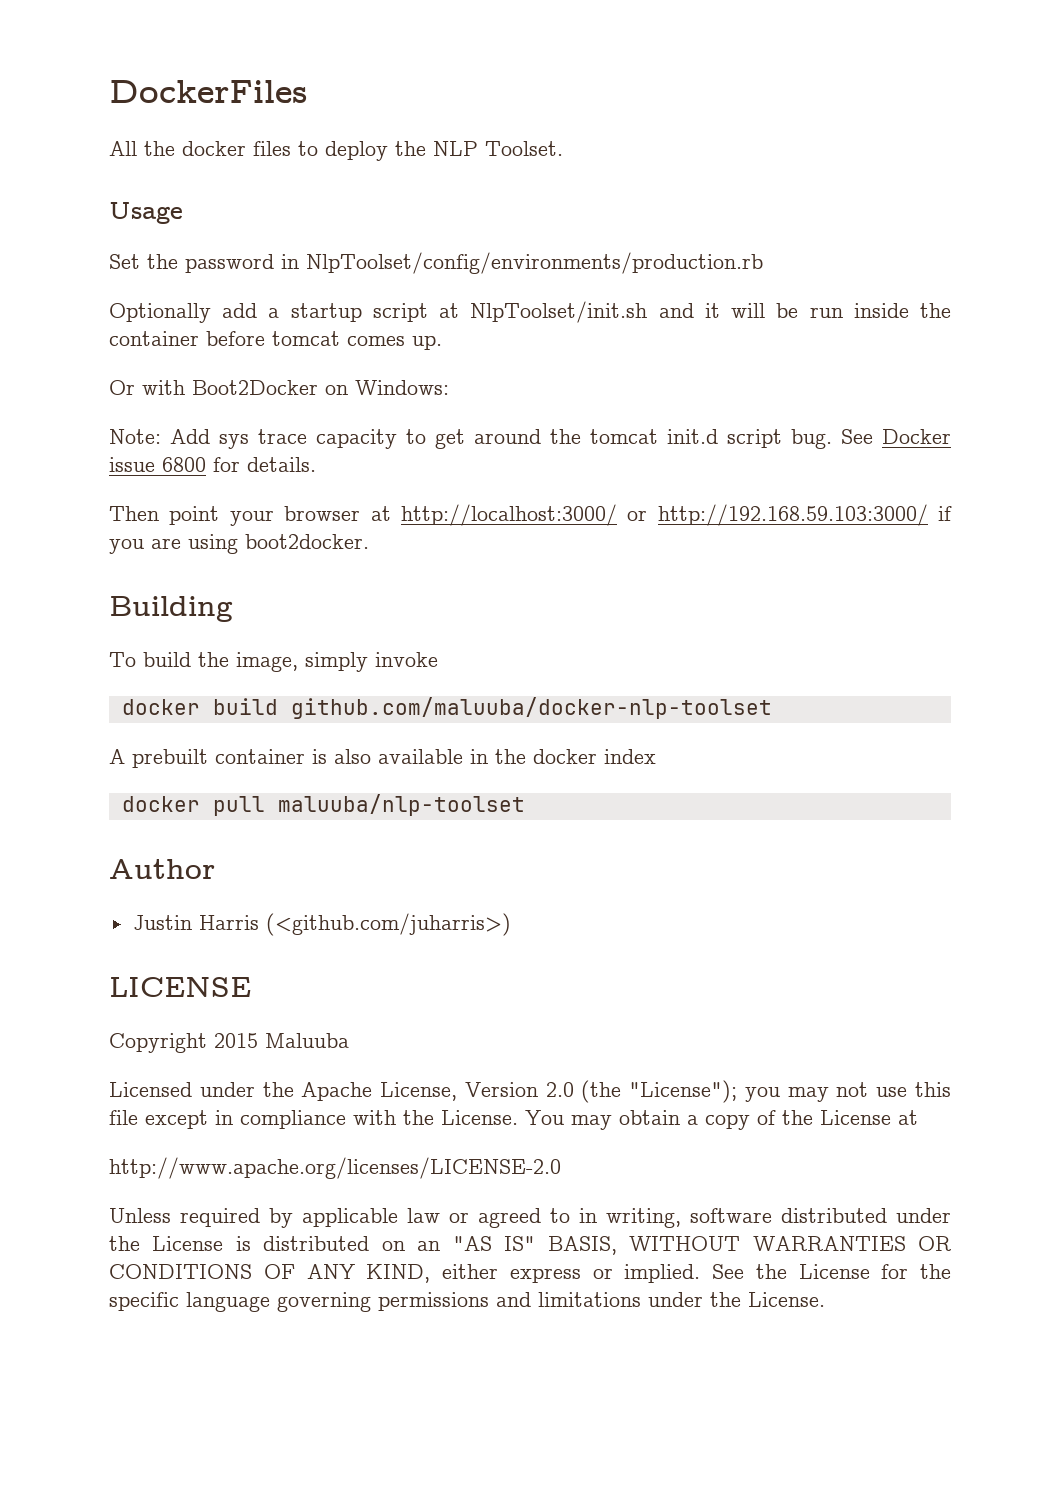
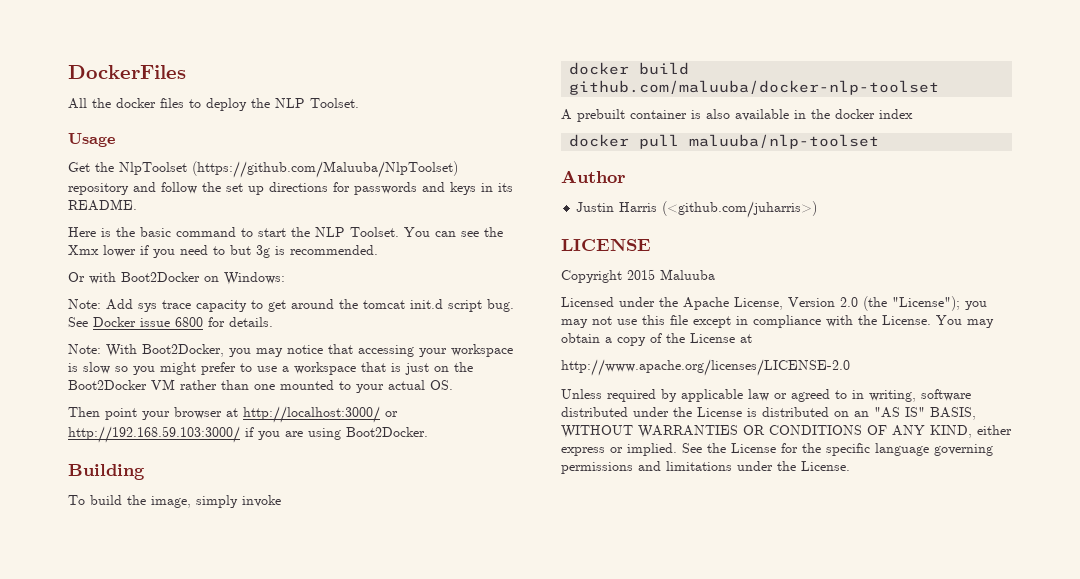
- Set the password in NlpToolset/config/environments/production.rb
- Optionally add a startup script at NlpToolset/init.sh and it will be run inside the container before tomcat comes up.
+ Get the NlpToolset (https://github.com/Maluuba/NlpToolset) repository and follow the set up directions for passwords and keys in its README.
+ Here is the basic command to start the NLP Toolset. You can see the Xmx lower if you need to but 3g is recommended.
+ Note: With Boot2Docker, you may notice that accessing your workspace is slow so you might prefer to use a workspace that is just on the Boot2Docker VM rather than one mounted to your actual OS.
- Then point your browser at http://localhost:3000/ or http://192.168.59.103:3000/ if you are using boot2docker.
+ Then point your browser at http://localhost:3000/ or http://192.168.59.103:3000/ if you are using Boot2Docker.

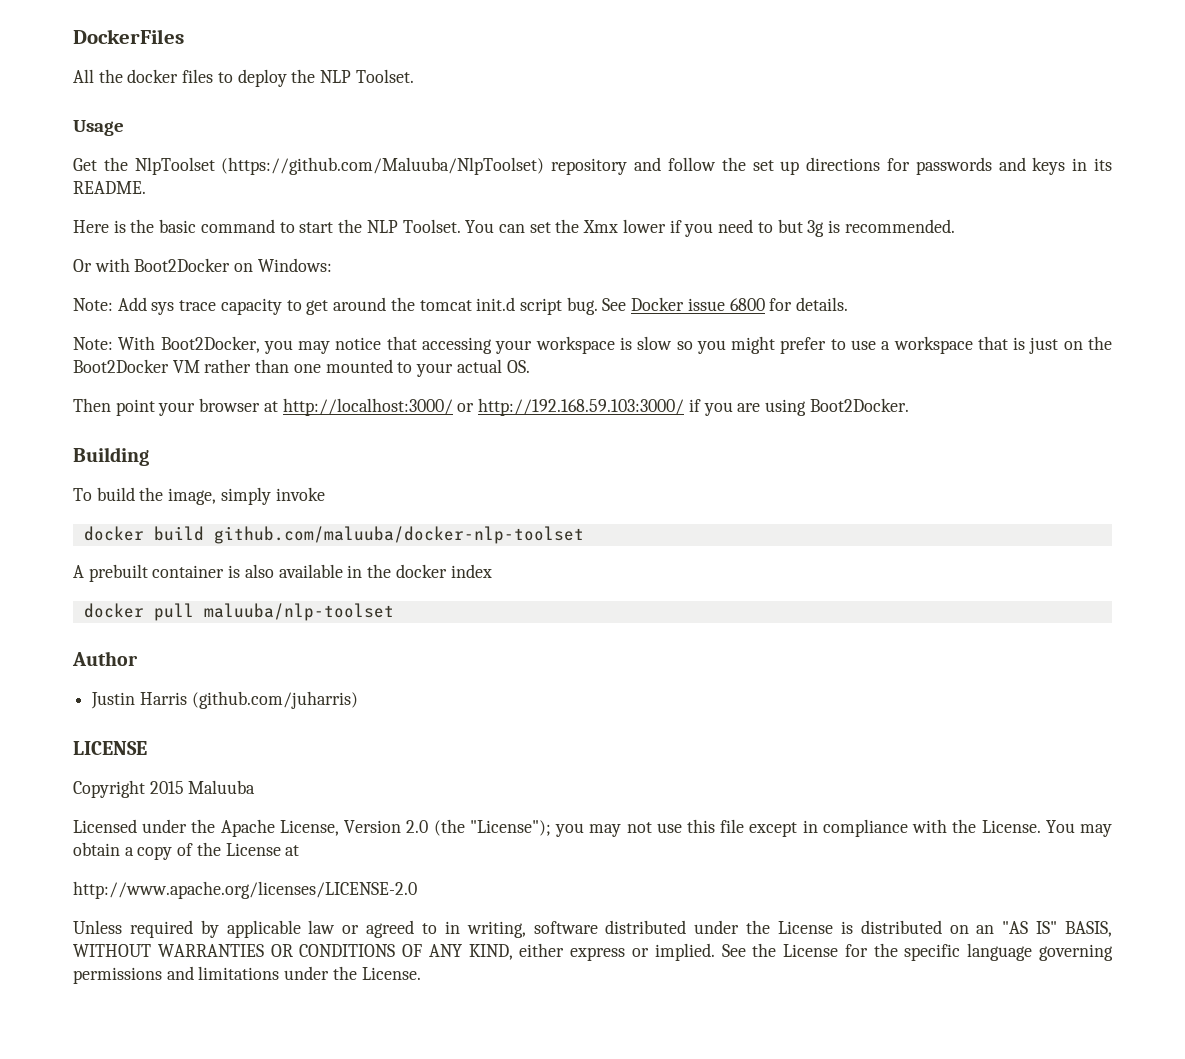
- You can see the Xmx lower if you need to but 3g is recommended.
+ You can set the Xmx lower if you need to but 3g is recommended.
- Justin Harris (<github.com/juharris>)
+ Justin Harris (github.com/juharris)

